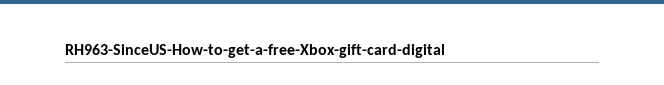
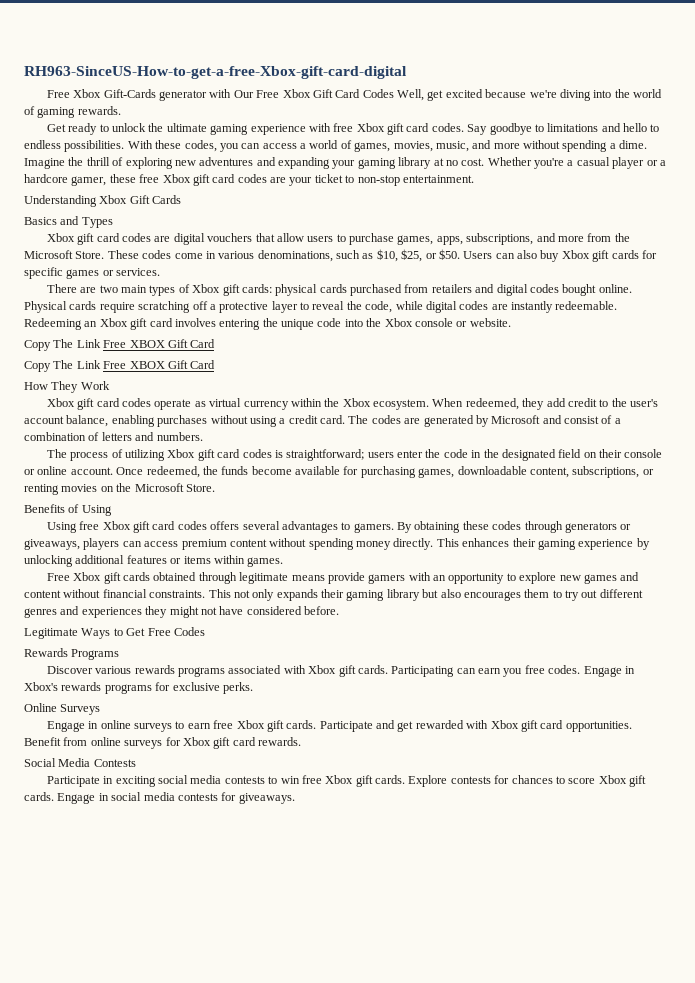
+ Free Xbox Gift-Cards generator with Our Free Xbox Gift Card Codes Well, get excited because we're diving into the world of gaming rewards.
+ Get ready to unlock the ultimate gaming experience with free Xbox gift card codes. Say goodbye to limitations and hello to endless possibilities. With these codes, you can access a world of games, movies, music, and more without spending a dime. Imagine the thrill of exploring new adventures and expanding your gaming library at no cost. Whether you're a casual player or a hardcore gamer, these free Xbox gift card codes are your ticket to non-stop entertainment.
+ Understanding Xbox Gift Cards
+ Basics and Types
+ Xbox gift card codes are digital vouchers that allow users to purchase games, apps, subscriptions, and more from the Microsoft Store. These codes come in various denominations, such as $10, $25, or $50. Users can also buy Xbox gift cards for specific games or services.
+ There are two main types of Xbox gift cards: physical cards purchased from retailers and digital codes bought online. Physical cards require scratching off a protective layer to reveal the code, while digital codes are instantly redeemable. Redeeming an Xbox gift card involves entering the unique code into the Xbox console or website.
+ Copy The Link Free XBOX Gift Card
+ Copy The Link Free XBOX Gift Card
+ How They Work
+ Xbox gift card codes operate as virtual currency within the Xbox ecosystem. When redeemed, they add credit to the user's account balance, enabling purchases without using a credit card. The codes are generated by Microsoft and consist of a combination of letters and numbers.
+ The process of utilizing Xbox gift card codes is straightforward; users enter the code in the designated field on their console or online account. Once redeemed, the funds become available for purchasing games, downloadable content, subscriptions, or renting movies on the Microsoft Store.
+ Benefits of Using
+ Using free Xbox gift card codes offers several advantages to gamers. By obtaining these codes through generators or giveaways, players can access premium content without spending money directly. This enhances their gaming experience by unlocking additional features or items within games.
+ Free Xbox gift cards obtained through legitimate means provide gamers with an opportunity to explore new games and content without financial constraints. This not only expands their gaming library but also encourages them to try out different genres and experiences they might not have considered before.
+ Legitimate Ways to Get Free Codes
+ Rewards Programs
+ Discover various rewards programs associated with Xbox gift cards. Participating can earn you free codes. Engage in Xbox's rewards programs for exclusive perks.
+ Online Surveys
+ Engage in online surveys to earn free Xbox gift cards. Participate and get rewarded with Xbox gift card opportunities. Benefit from online surveys for Xbox gift card rewards.
+ Social Media Contests
+ Participate in exciting social media contests to win free Xbox gift cards. Explore contests for chances to score Xbox gift cards. Engage in social media contests for giveaways.

